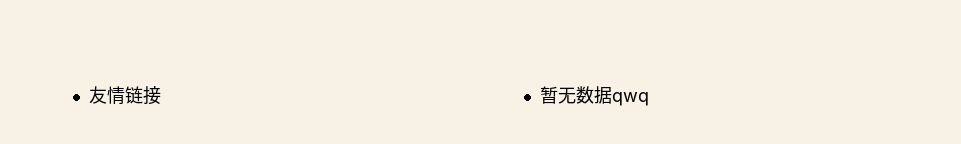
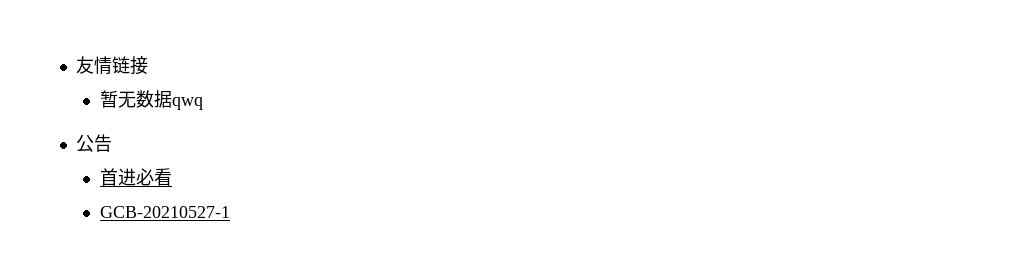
+ 公告
+ 首进必看
+ GCB-20210527-1

